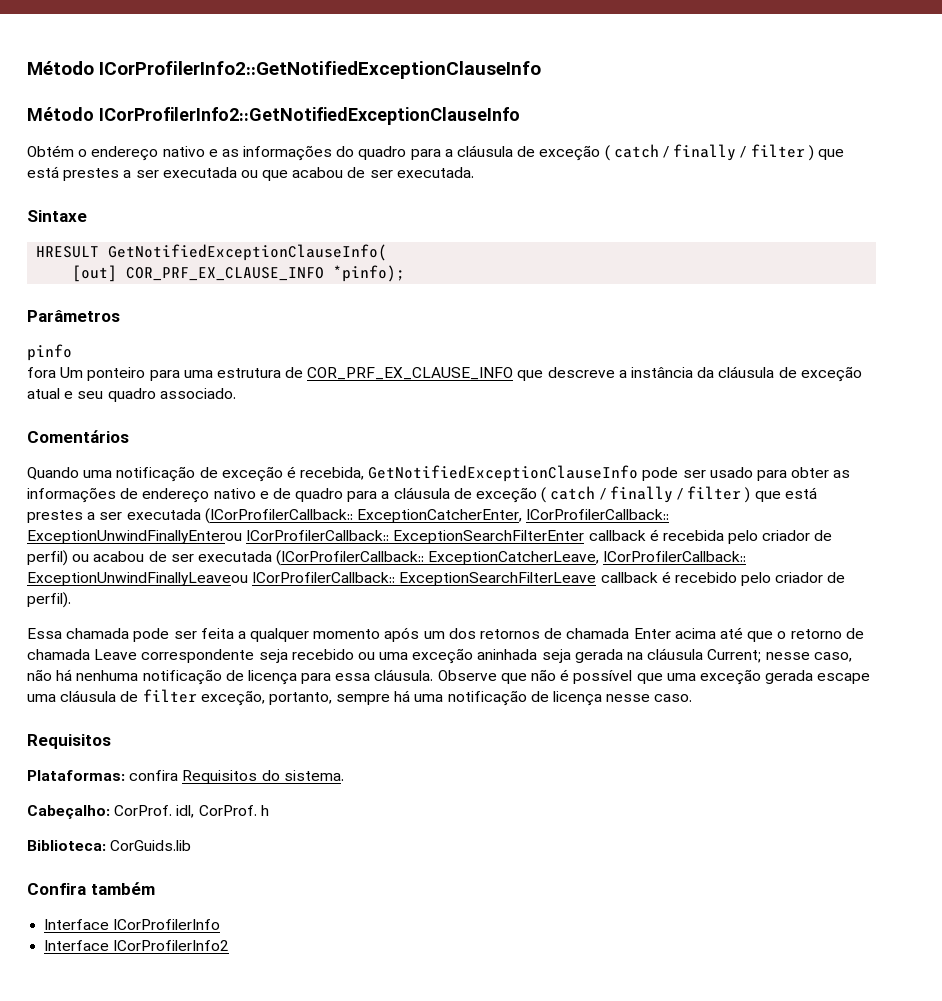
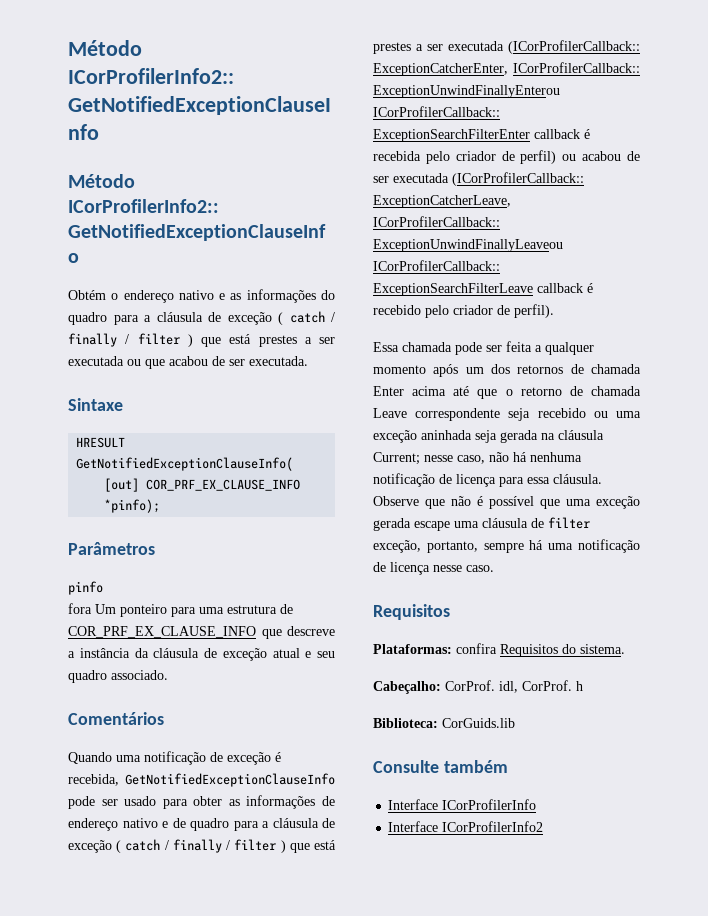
- Confira também
+ Consulte também

